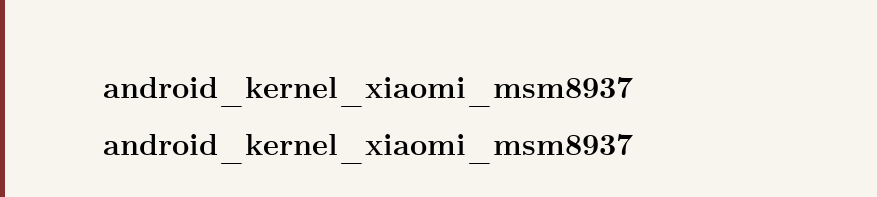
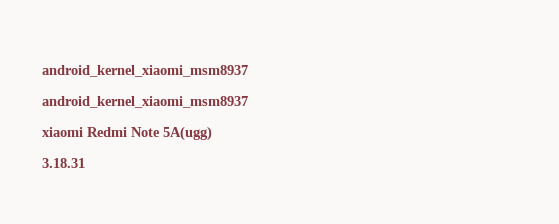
+ xiaomi Redmi Note 5A(ugg)
+ 3.18.31

